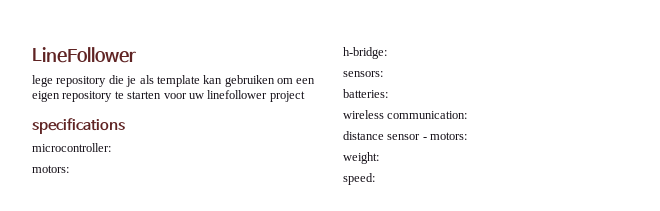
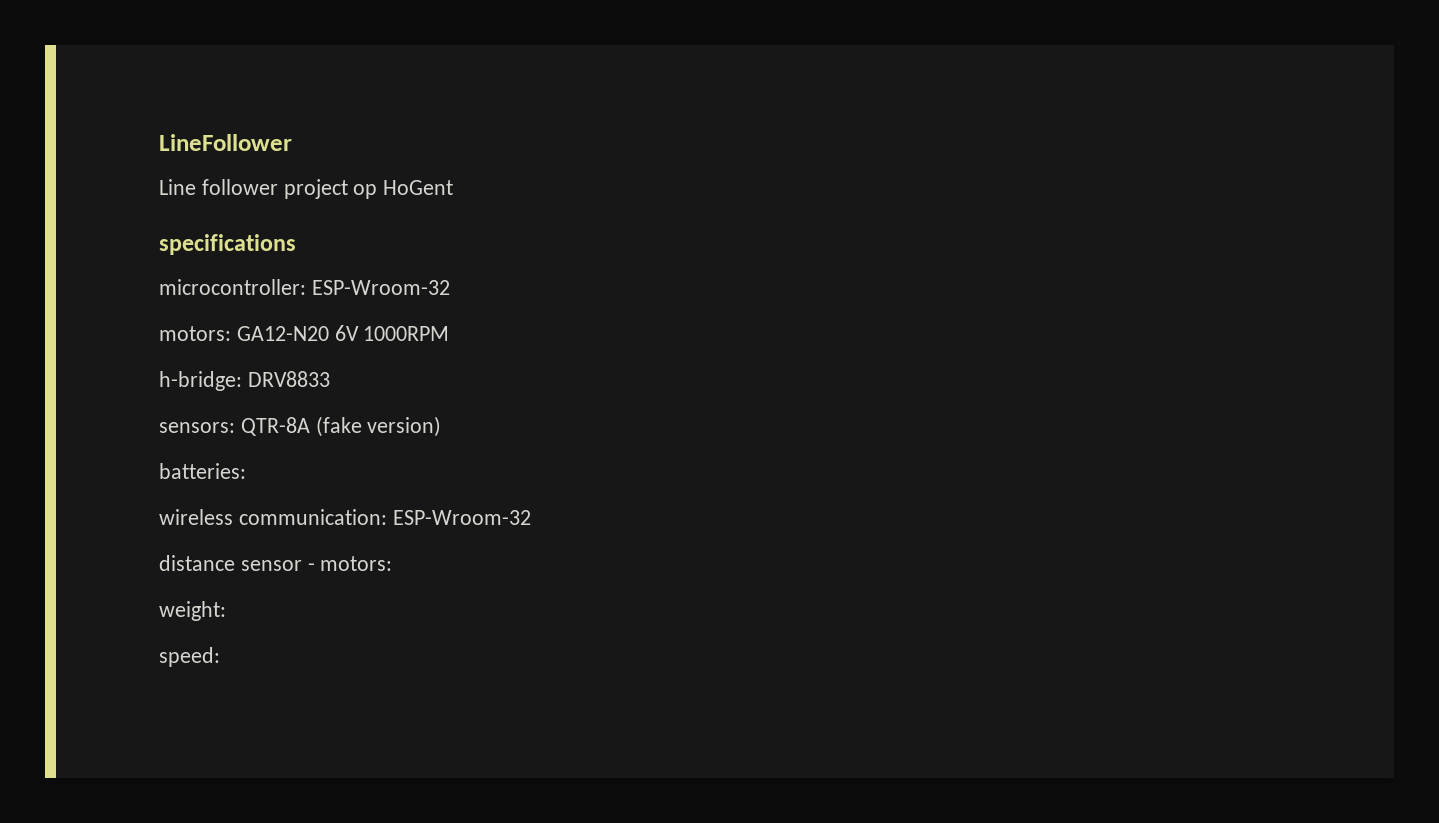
- lege repository die je als template kan gebruiken om een eigen repository te starten voor uw linefollower project
+ Line follower project op HoGent
- microcontroller:
- motors:
+ microcontroller: ESP-Wroom-32
+ motors: GA12-N20 6V 1000RPM
- h-bridge:
+ h-bridge: DRV8833
- sensors:
+ sensors: QTR-8A (fake version)
- wireless communication:
+ wireless communication: ESP-Wroom-32

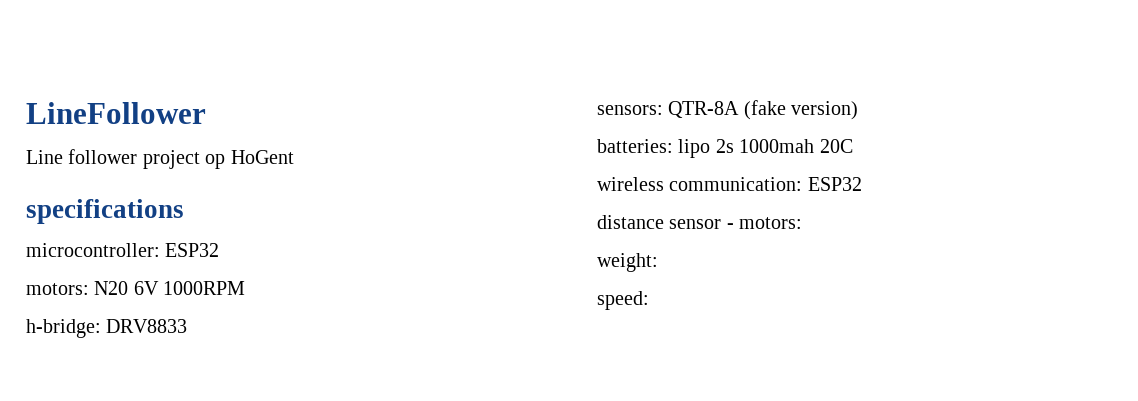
- microcontroller: ESP-Wroom-32
- motors: GA12-N20 6V 1000RPM
+ microcontroller: ESP32
+ motors: N20 6V 1000RPM
- batteries:
+ batteries: lipo 2s 1000mah 20C
- wireless communication: ESP-Wroom-32
+ wireless communication: ESP32

